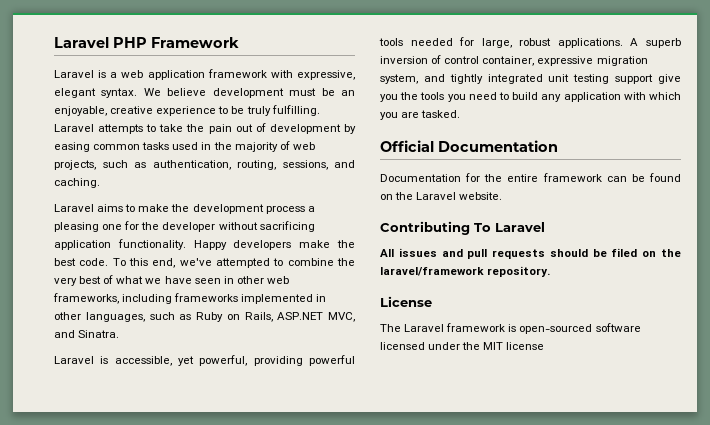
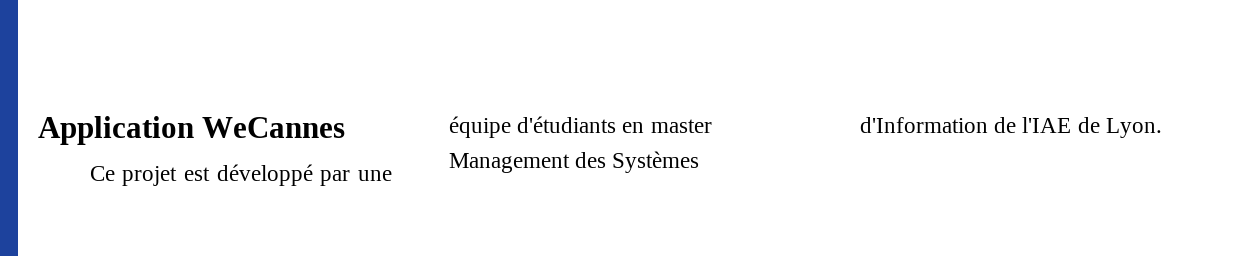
- Laravel PHP Framework
- Laravel is a web application framework with expressive, elegant syntax. We believe development must be an enjoyable, creative experience to be truly fulfilling. Laravel attempts to take the pain out of development by easing common tasks used in the majority of web projects, such as authentication, routing, sessions, and caching.
- Laravel aims to make the development process a pleasing one for the developer without sacrificing application functionality. Happy developers make the best code. To this end, we've attempted to combine the very best of what we have seen in other web frameworks, including frameworks implemented in other languages, such as Ruby on Rails, ASP.NET MVC, and Sinatra.
- Laravel is accessible, yet powerful, providing powerful tools needed for large, robust applications. A superb inversion of control container, expressive migration system, and tightly integrated unit testing support give you the tools you need to build any application with which you are tasked.
- Official Documentation
- Documentation for the entire framework can be found on the Laravel website.
- Contributing To Laravel
- All issues and pull requests should be filed on the laravel/framework repository.
- License
- The Laravel framework is open-sourced software licensed under the MIT license
+ Application WeCannes
+ Ce projet est développé par une équipe d'étudiants en master Management des Systèmes d'Information de l'IAE de Lyon.

